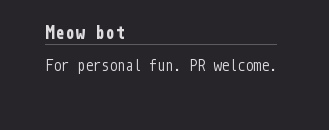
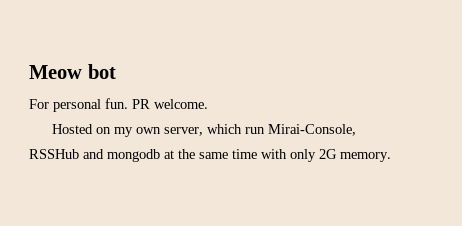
+ Hosted on my own server, which run Mirai-Console, RSSHub and mongodb at the same time with only 2G memory.

